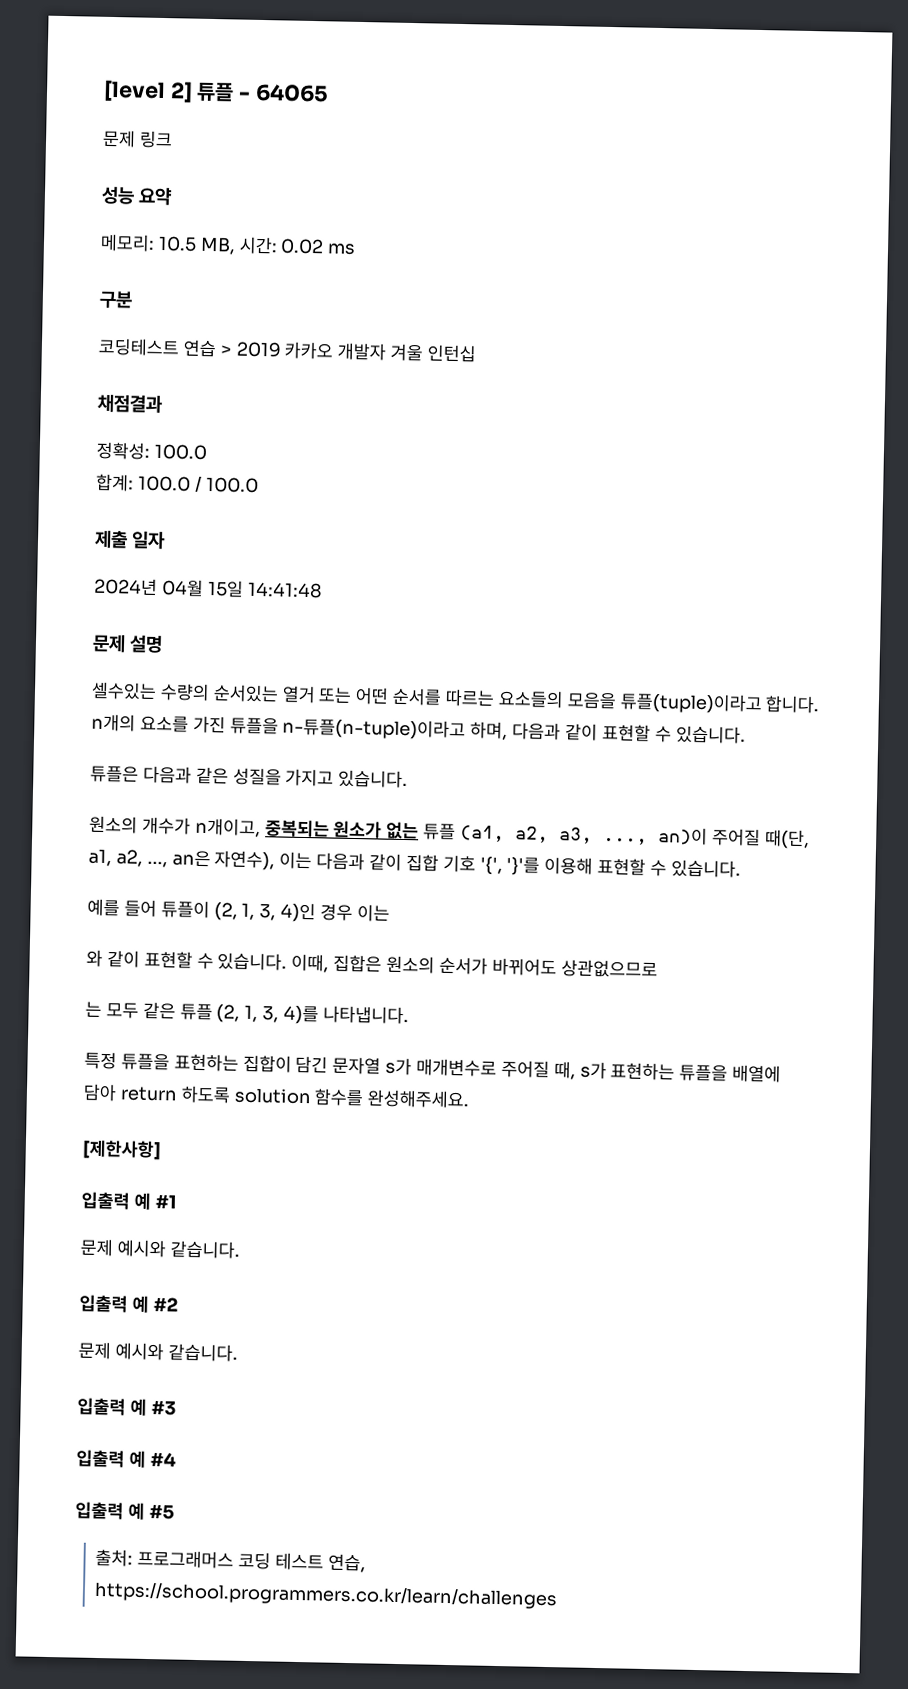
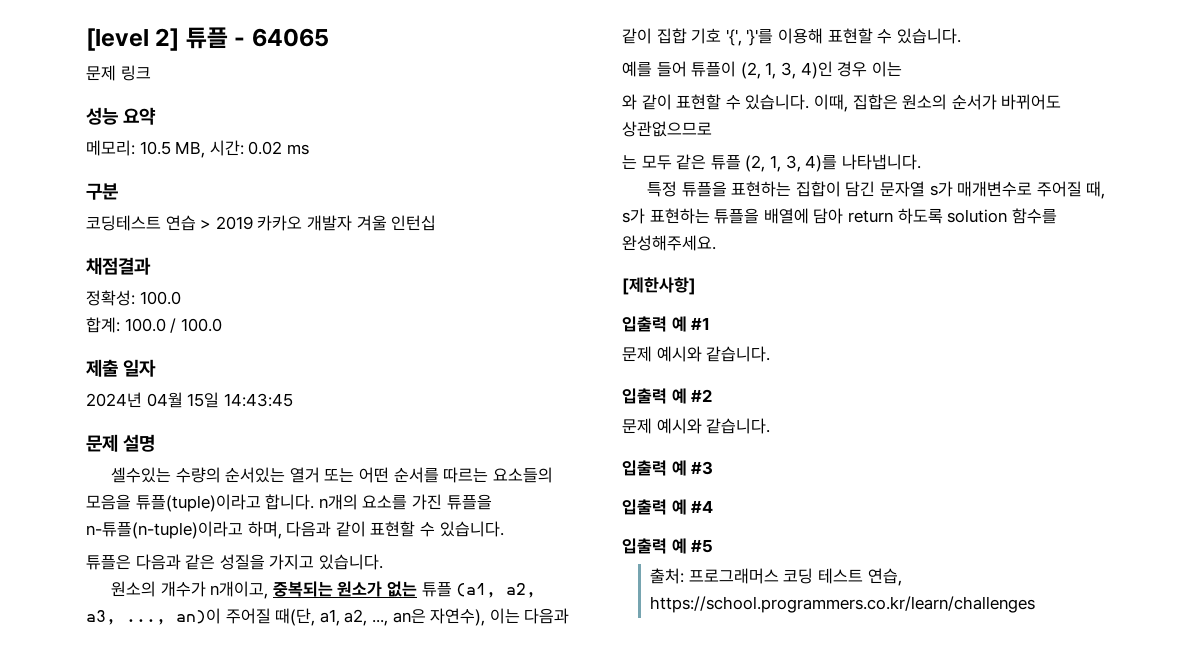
- 2024년 04월 15일 14:41:48
+ 2024년 04월 15일 14:43:45

